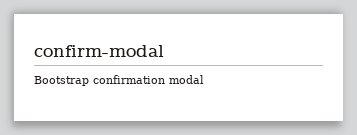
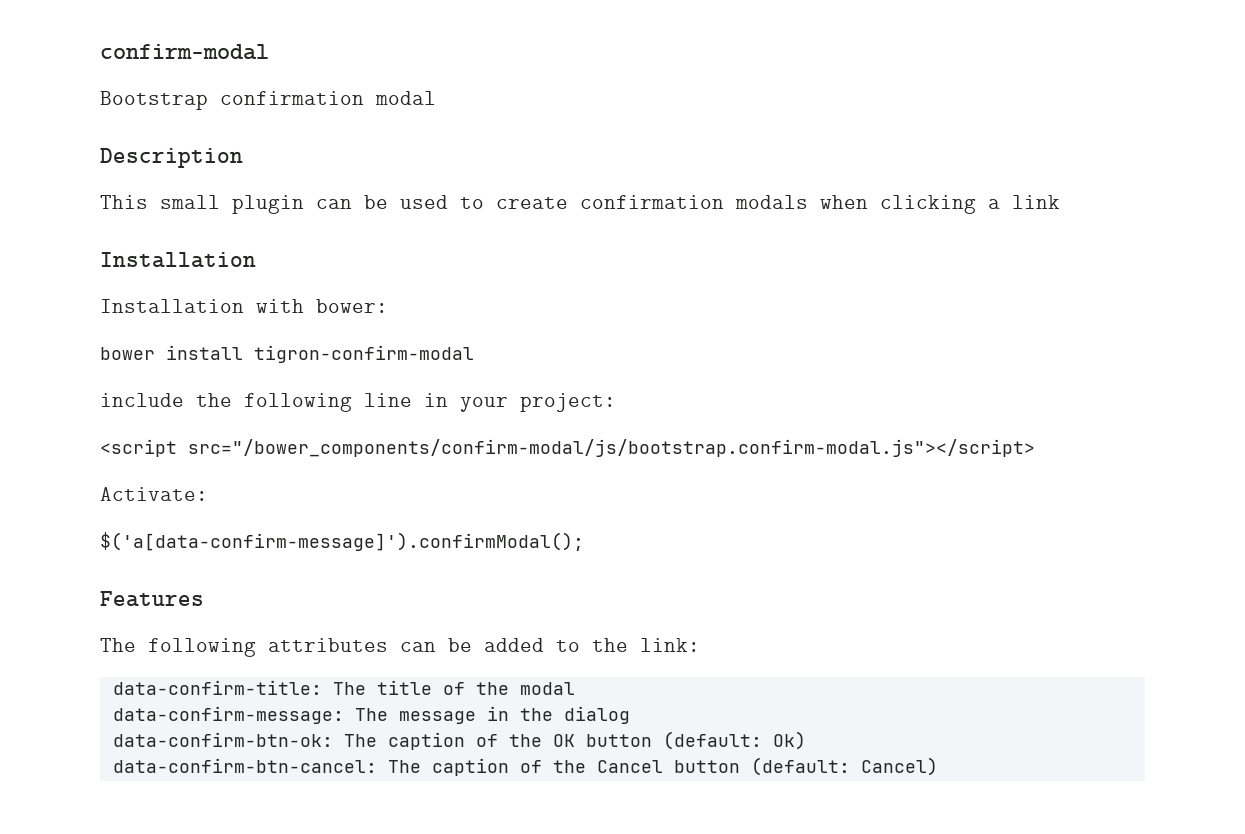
+ Description
+ This small plugin can be used to create confirmation modals when clicking a link
+ Installation
+ Installation with bower:
+ bower install tigron-confirm-modal
+ include the following line in your project:
+ <script src="/bower_components/confirm-modal/js/bootstrap.confirm-modal.js"></script>
+ Activate:
+ $('a[data-confirm-message]').confirmModal();
+ Features
+ The following attributes can be added to the link:
+ data-confirm-title: The title of the modal
+ data-confirm-message: The message in the dialog
+ data-confirm-btn-ok: The caption of the OK button (default: Ok)
+ data-confirm-btn-cancel: The caption of the Cancel button (default: Cancel)

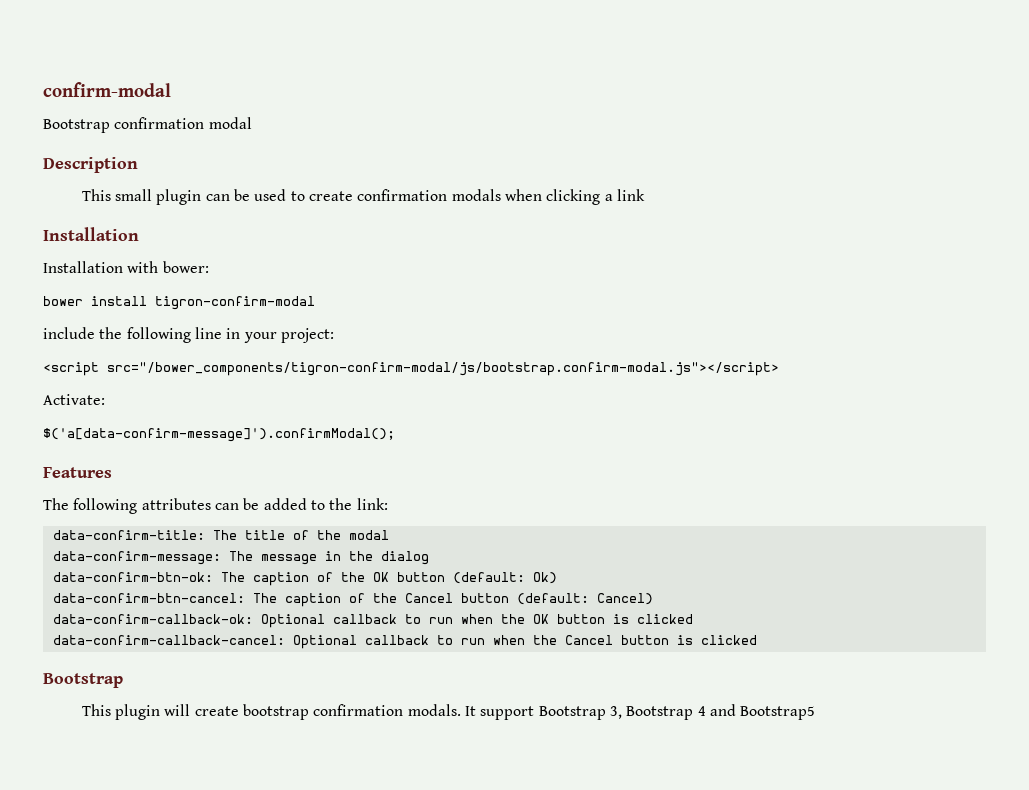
- <script src="/bower_components/confirm-modal/js/bootstrap.confirm-modal.js"></script>
+ <script src="/bower_components/tigron-confirm-modal/js/bootstrap.confirm-modal.js"></script>
+ data-confirm-callback-ok: Optional callback to run when the OK button is clicked
+ data-confirm-callback-cancel: Optional callback to run when the Cancel button is clicked
+ Bootstrap
+ This plugin will create bootstrap confirmation modals. It support Bootstrap 3, Bootstrap 4 and Bootstrap5

